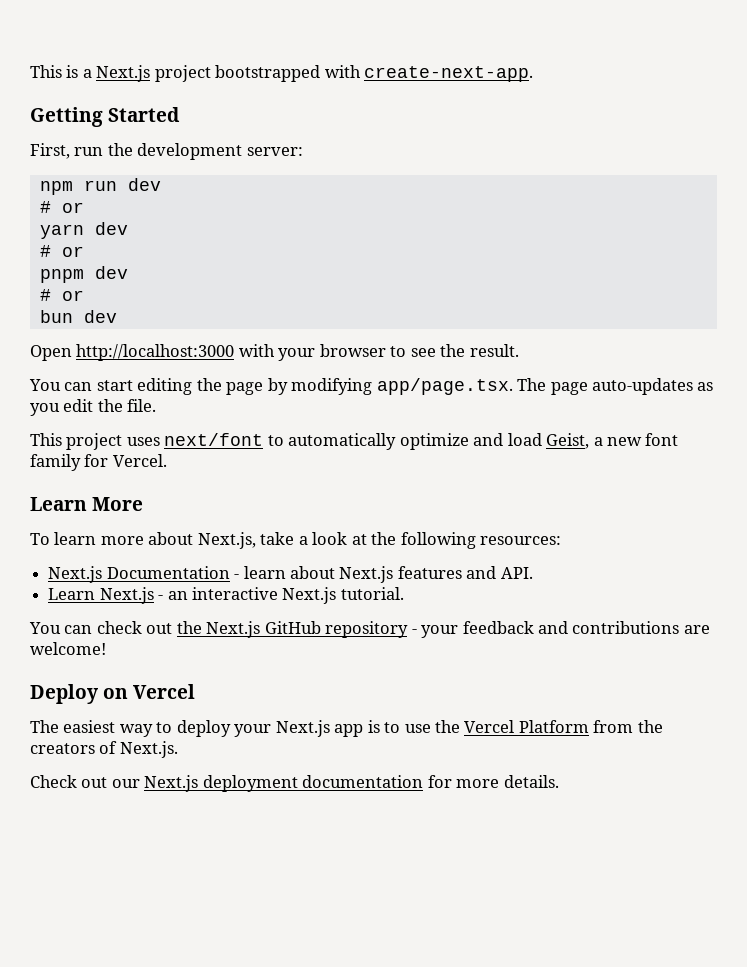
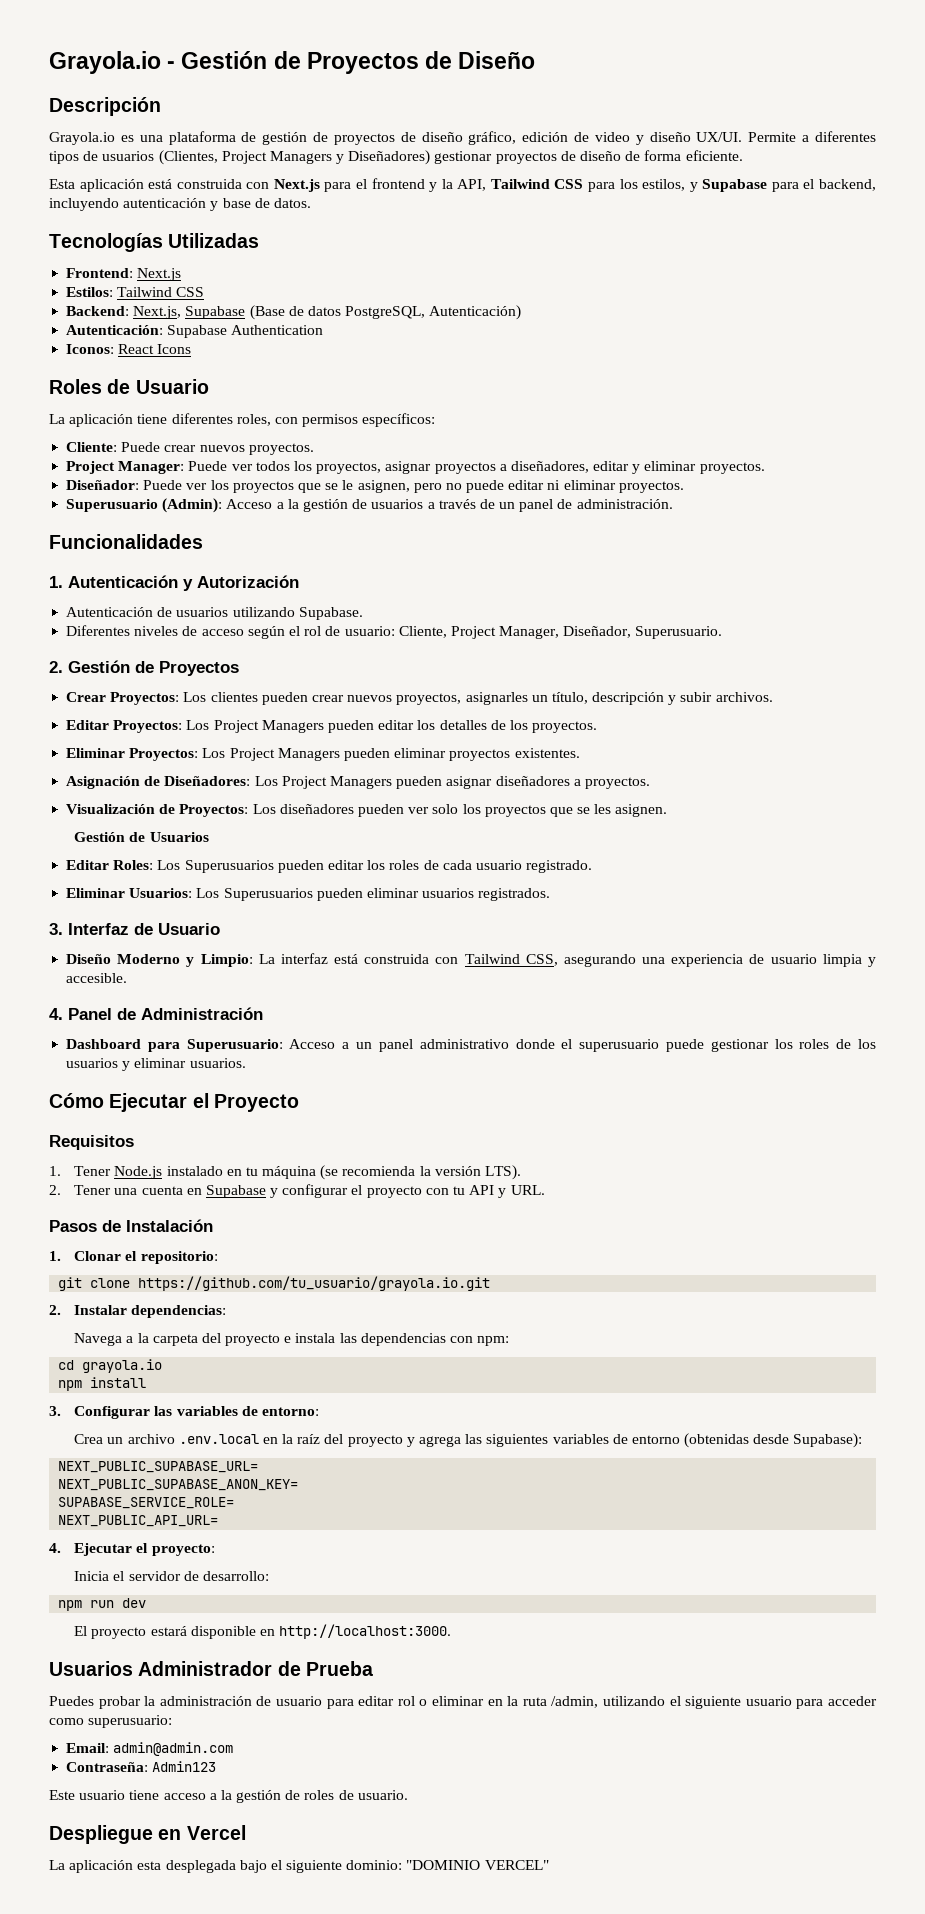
- This is a Next.js project bootstrapped with create-next-app.
- Getting Started
- First, run the development server:
+ Grayola.io - Gestión de Proyectos de Diseño
+ Descripción
+ Grayola.io es una plataforma de gestión de proyectos de diseño gráfico, edición de video y diseño UX/UI. Permite a diferentes tipos de usuarios (Clientes, Project Managers y Diseñadores) gestionar proyectos de diseño de forma eficiente.
+ Esta aplicación está construida con Next.js para el frontend y la API, Tailwind CSS para los estilos, y Supabase para el backend, incluyendo autenticación y base de datos.
+ Tecnologías Utilizadas
+ Frontend: Next.js
+ Estilos: Tailwind CSS
+ Backend: Next.js, Supabase (Base de datos PostgreSQL, Autenticación)
+ Autenticación: Supabase Authentication
+ Iconos: React Icons
+ Roles de Usuario
+ La aplicación tiene diferentes roles, con permisos específicos:
+ Cliente: Puede crear nuevos proyectos.
+ Project Manager: Puede ver todos los proyectos, asignar proyectos a diseñadores, editar y eliminar proyectos.
+ Diseñador: Puede ver los proyectos que se le asignen, pero no puede editar ni eliminar proyectos.
+ Superusuario (Admin): Acceso a la gestión de usuarios a través de un panel de administración.
+ Funcionalidades
+ 1. Autenticación y Autorización
+ Autenticación de usuarios utilizando Supabase.
+ Diferentes niveles de acceso según el rol de usuario: Cliente, Project Manager, Diseñador, Superusuario.
+ 2. Gestión de Proyectos
+ Crear Proyectos: Los clientes pueden crear nuevos proyectos, asignarles un título, descripción y subir archivos.
+ Editar Proyectos: Los Project Managers pueden editar los detalles de los proyectos.
+ Eliminar Proyectos: Los Project Managers pueden eliminar proyectos existentes.
+ Asignación de Diseñadores: Los Project Managers pueden asignar diseñadores a proyectos.
+ Visualización de Proyectos: Los diseñadores pueden ver solo los proyectos que se les asignen.
+ Gestión de Usuarios
+ Editar Roles: Los Superusuarios pueden editar los roles de cada usuario registrado.
+ Eliminar Usuarios: Los Superusuarios pueden eliminar usuarios registrados.
+ 3. Interfaz de Usuario
+ Diseño Moderno y Limpio: La interfaz está construida con Tailwind CSS, asegurando una experiencia de usuario limpia y accesible.
+ 4. Panel de Administración
+ Dashboard para Superusuario: Acceso a un panel administrativo donde el superusuario puede gestionar los roles de los usuarios y eliminar usuarios.
+ Cómo Ejecutar el Proyecto
+ Requisitos
+ 1. Tener Node.js instalado en tu máquina (se recomienda la versión LTS).
+ 2. Tener una cuenta en Supabase y configurar el proyecto con tu API y URL.
+ Pasos de Instalación
+ 1. Clonar el repositorio:
+ git clone https://github.com/tu_usuario/grayola.io.git
+ 2. Instalar dependencias:
+ Navega a la carpeta del proyecto e instala las dependencias con npm:
+ cd grayola.io
+ npm install
+ 3. Configurar las variables de entorno:
+ Crea un archivo .env.local en la raíz del proyecto y agrega las siguientes variables de entorno (obtenidas desde Supabase):
+ NEXT_PUBLIC_SUPABASE_URL=
+ NEXT_PUBLIC_SUPABASE_ANON_KEY=
+ SUPABASE_SERVICE_ROLE=
+ NEXT_PUBLIC_API_URL=
+ 4. Ejecutar el proyecto:
+ Inicia el servidor de desarrollo:
  npm run dev
- # or
- yarn dev
- # or
- pnpm dev
- # or
- bun dev
- Open http://localhost:3000 with your browser to see the result.
- You can start editing the page by modifying app/page.tsx. The page auto-updates as you edit the file.
- This project uses next/font to automatically optimize and load Geist, a new font family for Vercel.
- Learn More
- To learn more about Next.js, take a look at the following resources:
- Next.js Documentation - learn about Next.js features and API.
- Learn Next.js - an interactive Next.js tutorial.
- You can check out the Next.js GitHub repository - your feedback and contributions are welcome!
- Deploy on Vercel
- The easiest way to deploy your Next.js app is to use the Vercel Platform from the creators of Next.js.
- Check out our Next.js deployment documentation for more details.
+ El proyecto estará disponible en http://localhost:3000.
+ Usuarios Administrador de Prueba
+ Puedes probar la administración de usuario para editar rol o eliminar en la ruta /admin, utilizando el siguiente usuario para acceder como superusuario:
+ Email: admin@admin.com
+ Contraseña: Admin123
+ Este usuario tiene acceso a la gestión de roles de usuario.
+ Despliegue en Vercel
+ La aplicación esta desplegada bajo el siguiente dominio: "DOMINIO VERCEL"

